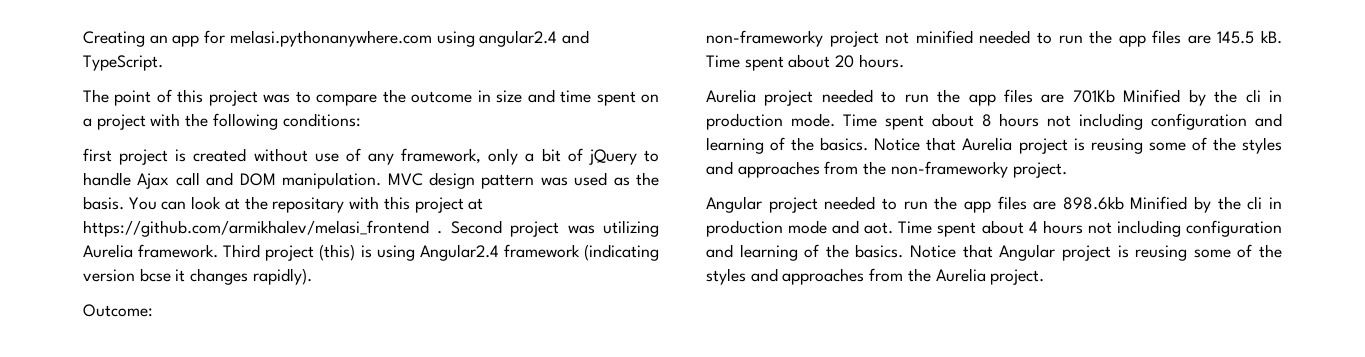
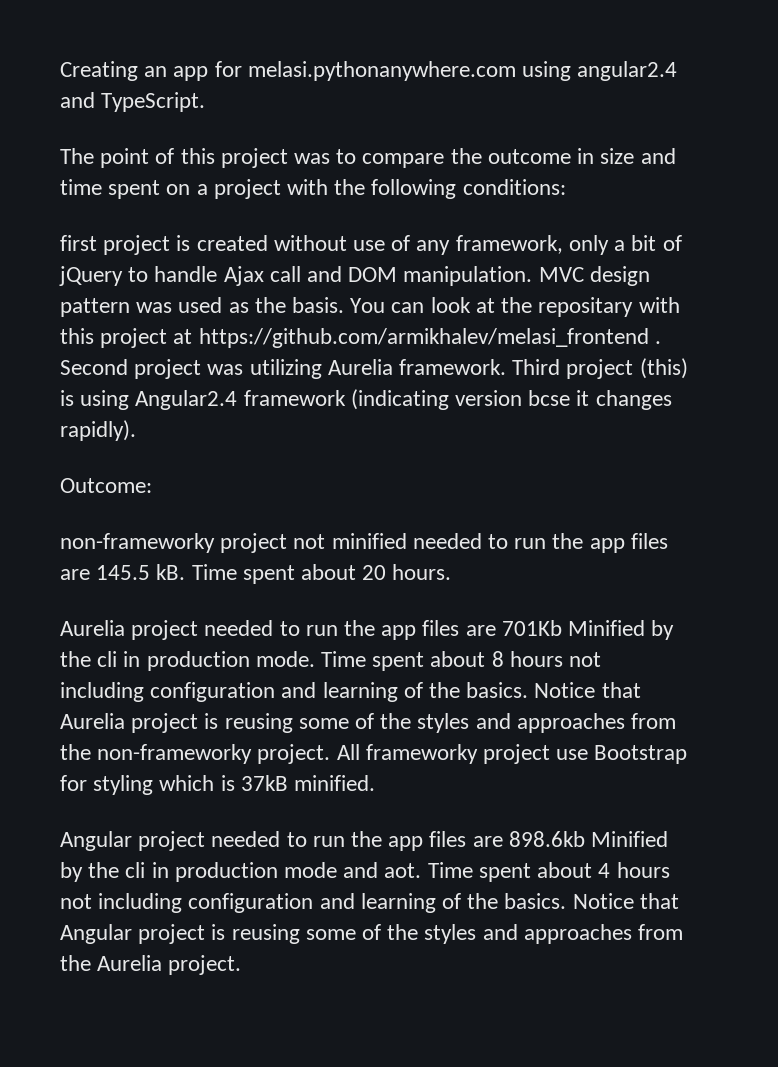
+ All frameworky project use Bootstrap for styling which is 37kB minified.

